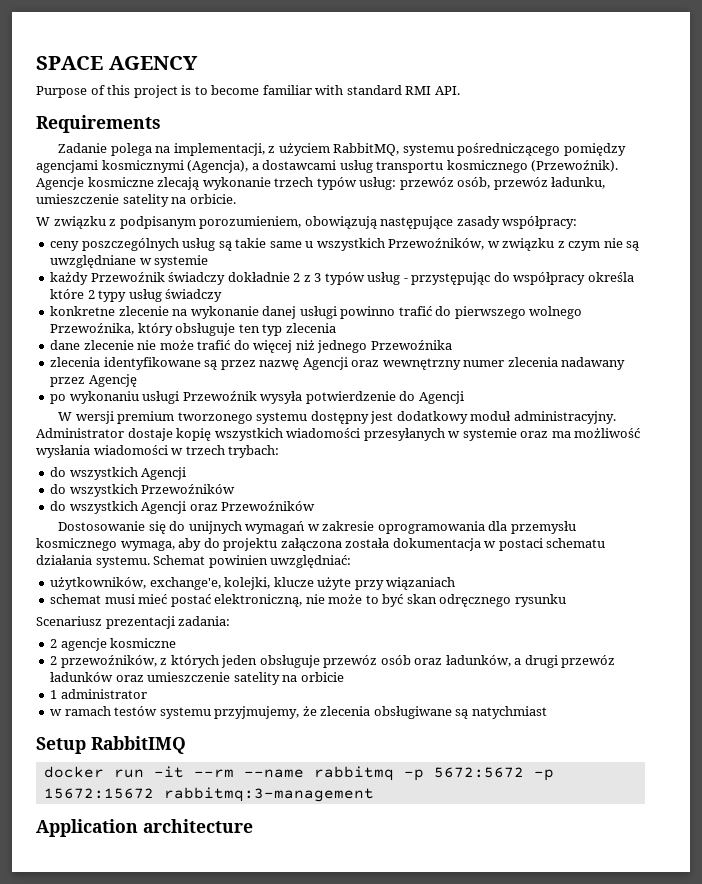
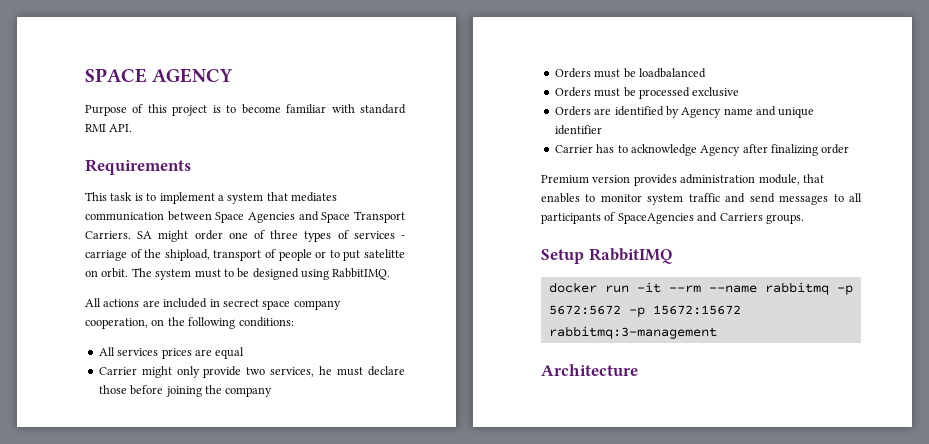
- Zadanie polega na implementacji, z użyciem RabbitMQ, systemu pośredniczącego pomiędzy agencjami kosmicznymi (Agencja), a dostawcami usług transportu kosmicznego (Przewoźnik). Agencje kosmiczne zlecają wykonanie trzech typów usług: przewóz osób, przewóz ładunku, umieszczenie satelity na orbicie.
- W związku z podpisanym porozumieniem, obowiązują następujące zasady współpracy:
- ceny poszczególnych usług są takie same u wszystkich Przewoźników, w związku z czym nie są uwzględniane w systemie
- każdy Przewoźnik świadczy dokładnie 2 z 3 typów usług - przystępując do współpracy określa które 2 typy usług świadczy
- konkretne zlecenie na wykonanie danej usługi powinno trafić do pierwszego wolnego Przewoźnika, który obsługuje ten typ zlecenia
- dane zlecenie nie może trafić do więcej niż jednego Przewoźnika
- zlecenia identyfikowane są przez nazwę Agencji oraz wewnętrzny numer zlecenia nadawany przez Agencję
- po wykonaniu usługi Przewoźnik wysyła potwierdzenie do Agencji
- W wersji premium tworzonego systemu dostępny jest dodatkowy moduł administracyjny. Administrator dostaje kopię wszystkich wiadomości przesyłanych w systemie oraz ma możliwość wysłania wiadomości w trzech trybach:
- do wszystkich Agencji
- do wszystkich Przewoźników
- do wszystkich Agencji oraz Przewoźników
- Dostosowanie się do unijnych wymagań w zakresie oprogramowania dla przemysłu kosmicznego wymaga, aby do projektu załączona została dokumentacja w postaci schematu działania systemu. Schemat powinien uwzględniać:
- użytkowników, exchange'e, kolejki, klucze użyte przy wiązaniach
- schemat musi mieć postać elektroniczną, nie może to być skan odręcznego rysunku
- Scenariusz prezentacji zadania:
- 2 agencje kosmiczne
- 2 przewoźników, z których jeden obsługuje przewóz osób oraz ładunków, a drugi przewóz ładunków oraz umieszczenie satelity na orbicie
- 1 administrator
- w ramach testów systemu przyjmujemy, że zlecenia obsługiwane są natychmiast
+ This task is to implement a system that mediates communication between Space Agencies and Space Transport Carriers. SA might order one of three types of services - carriage of the shipload, transport of people or to put satelitte on orbit. The system must to be designed using RabbitIMQ.
+ All actions are included in secrect space company cooperation, on the following conditions:
+ All services prices are equal
+ Carrier might only provide two services, he must declare those before joining the company
+ Orders must be loadbalanced
+ Orders must be processed exclusive
+ Orders are identified by Agency name and unique identifier
+ Carrier has to acknowledge Agency after finalizing order
+ Premium version provides administration module, that enables to monitor system traffic and send messages to all participants of SpaceAgencies and Carriers groups.
- Application architecture
+ Architecture

